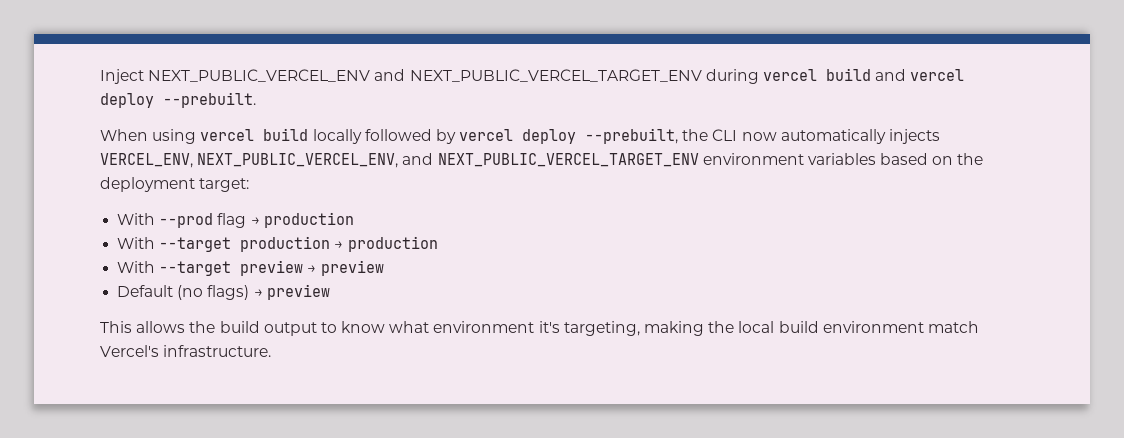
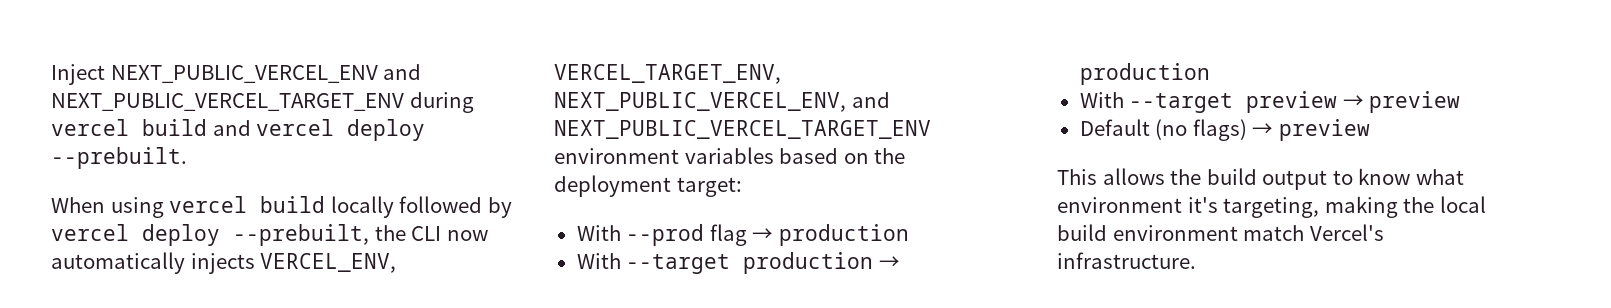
- When using vercel build locally followed by vercel deploy --prebuilt, the CLI now automatically injects VERCEL_ENV, NEXT_PUBLIC_VERCEL_ENV, and NEXT_PUBLIC_VERCEL_TARGET_ENV environment variables based on the deployment target:
+ When using vercel build locally followed by vercel deploy --prebuilt, the CLI now automatically injects VERCEL_ENV, VERCEL_TARGET_ENV, NEXT_PUBLIC_VERCEL_ENV, and NEXT_PUBLIC_VERCEL_TARGET_ENV environment variables based on the deployment target:

